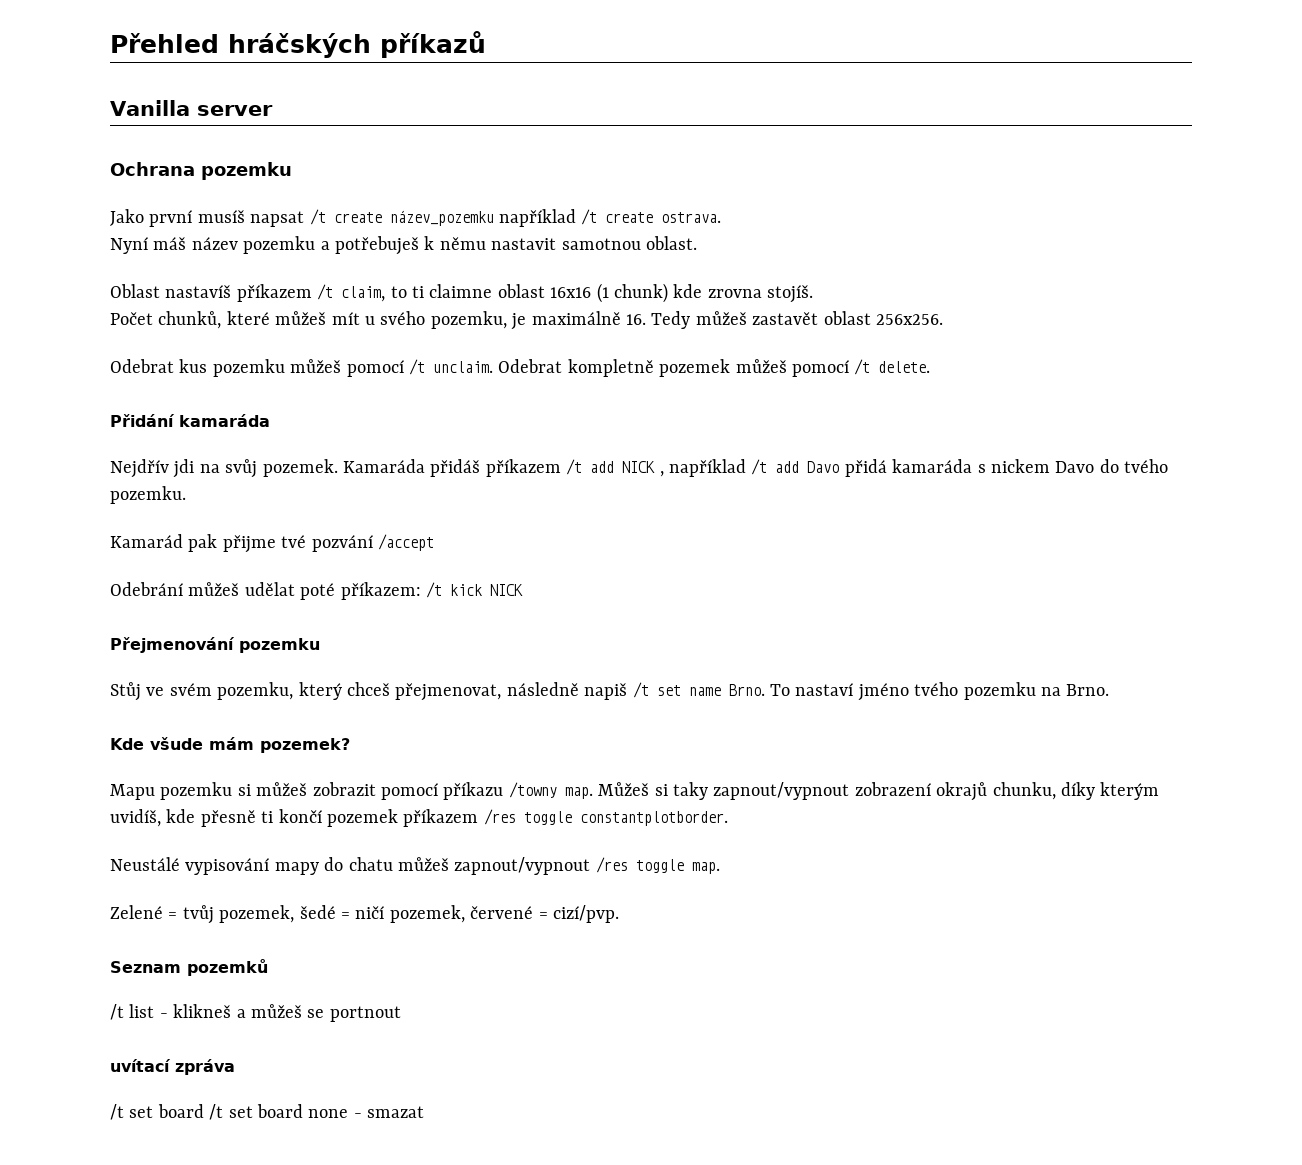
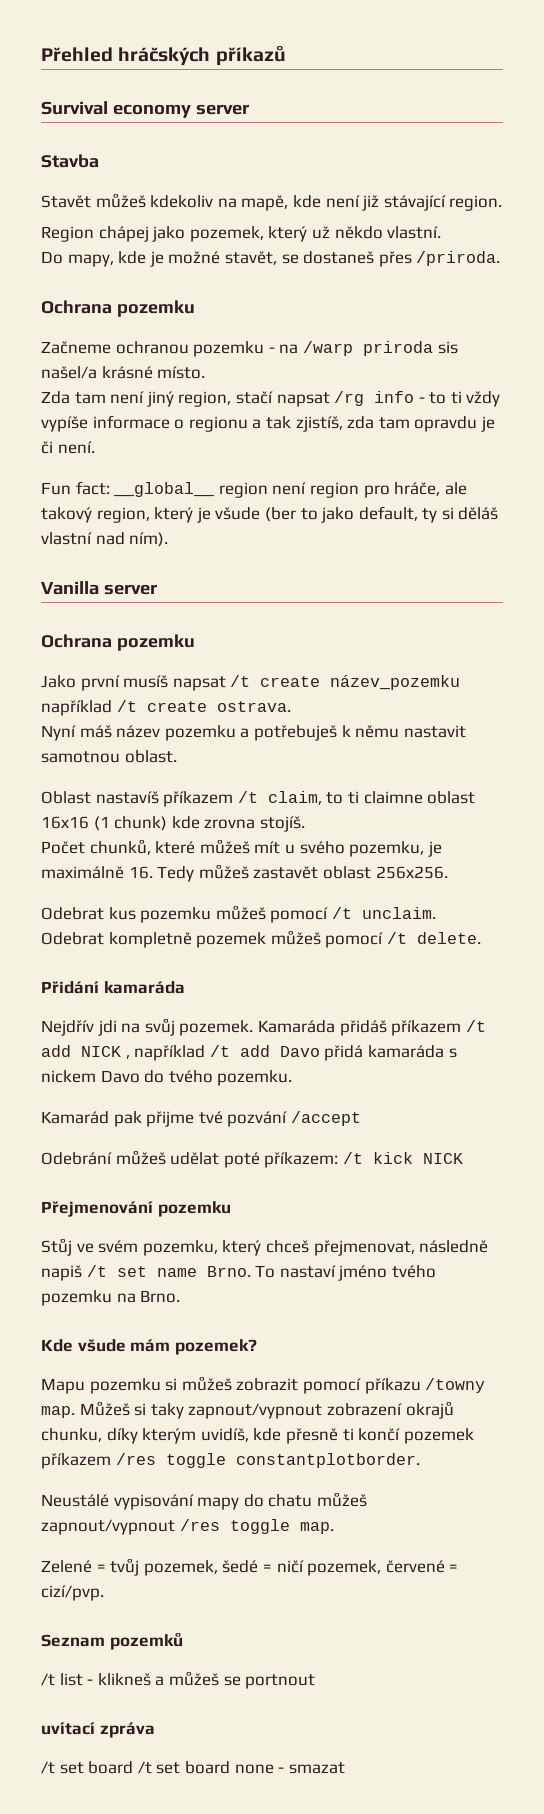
+ Survival economy server
+ Stavba
+ Stavět můžeš kdekoliv na mapě, kde není již stávající region.
+ Region chápej jako pozemek, který už někdo vlastní.
+ Do mapy, kde je možné stavět, se dostaneš přes /priroda.
+ Ochrana pozemku
+ Začneme ochranou pozemku - na /warp priroda sis našel/a krásné místo.
+ Zda tam není jiný region, stačí napsat /rg info - to ti vždy vypíše informace o regionu a tak zjistíš, zda tam opravdu je či není.
+ Fun fact: __global__ region není region pro hráče, ale takový region, který je všude (ber to jako default, ty si děláš vlastní nad ním).

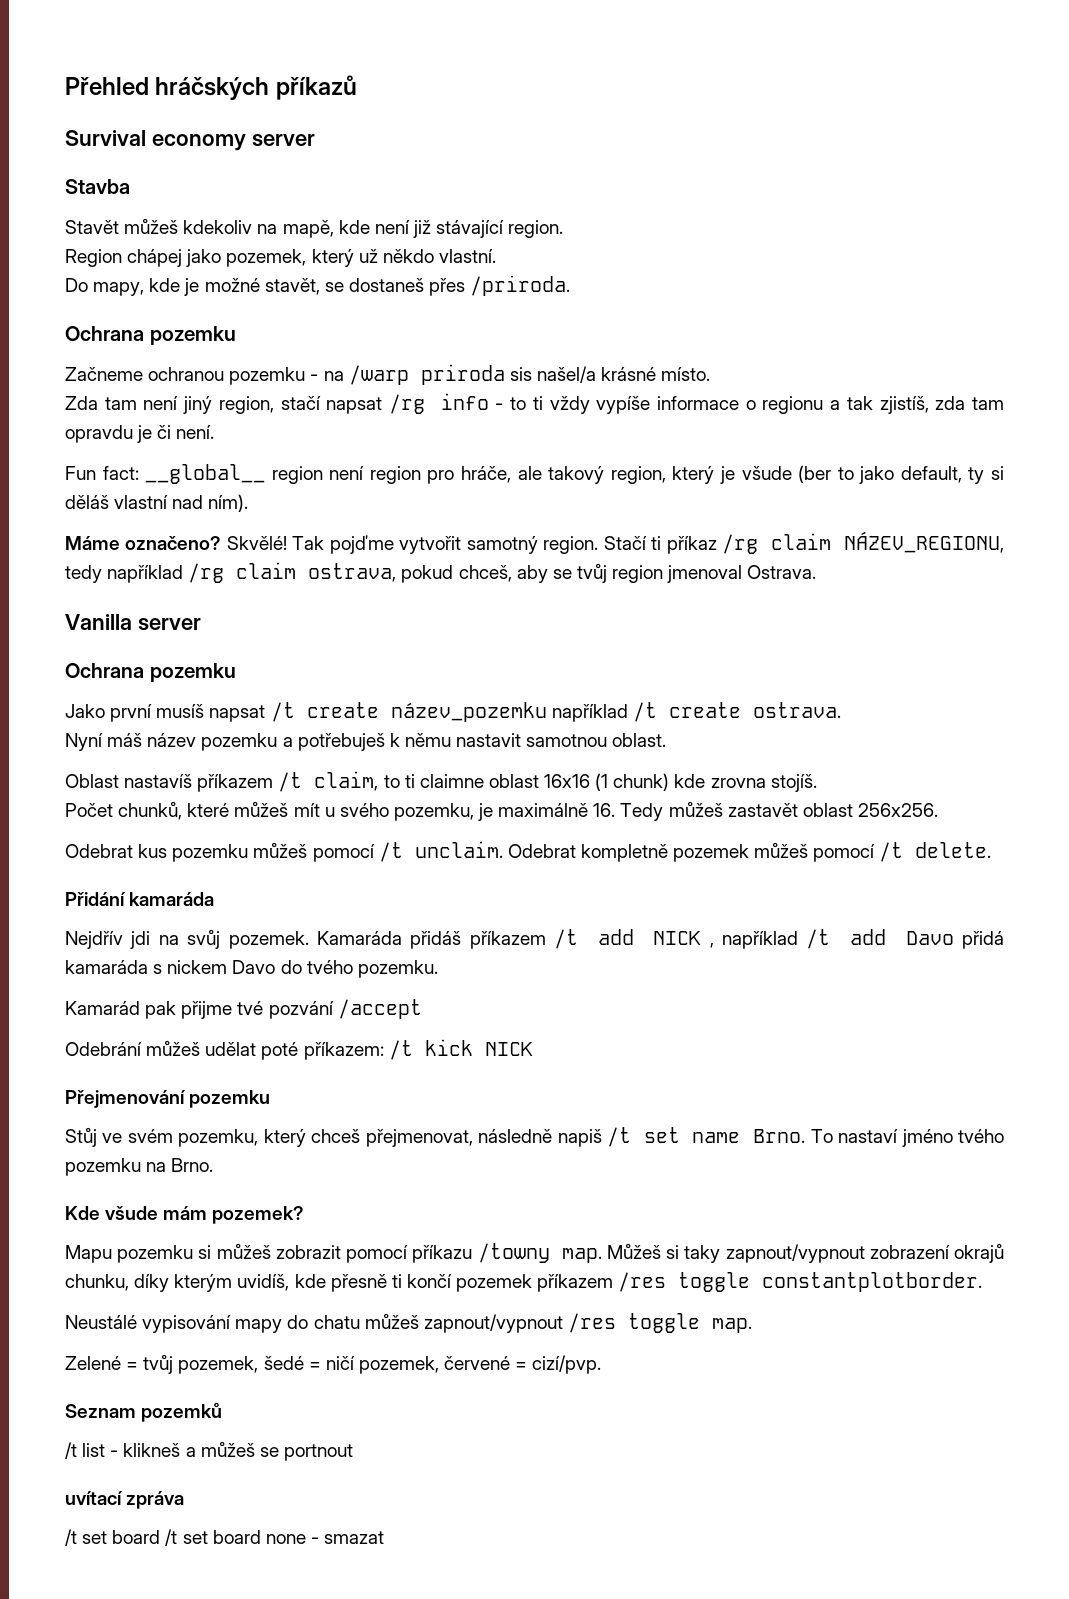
+ Máme označeno? Skvělé! Tak pojďme vytvořit samotný region. Stačí ti příkaz /rg claim NÁZEV_REGIONU, tedy například /rg claim ostrava, pokud chceš, aby se tvůj region jmenoval Ostrava.

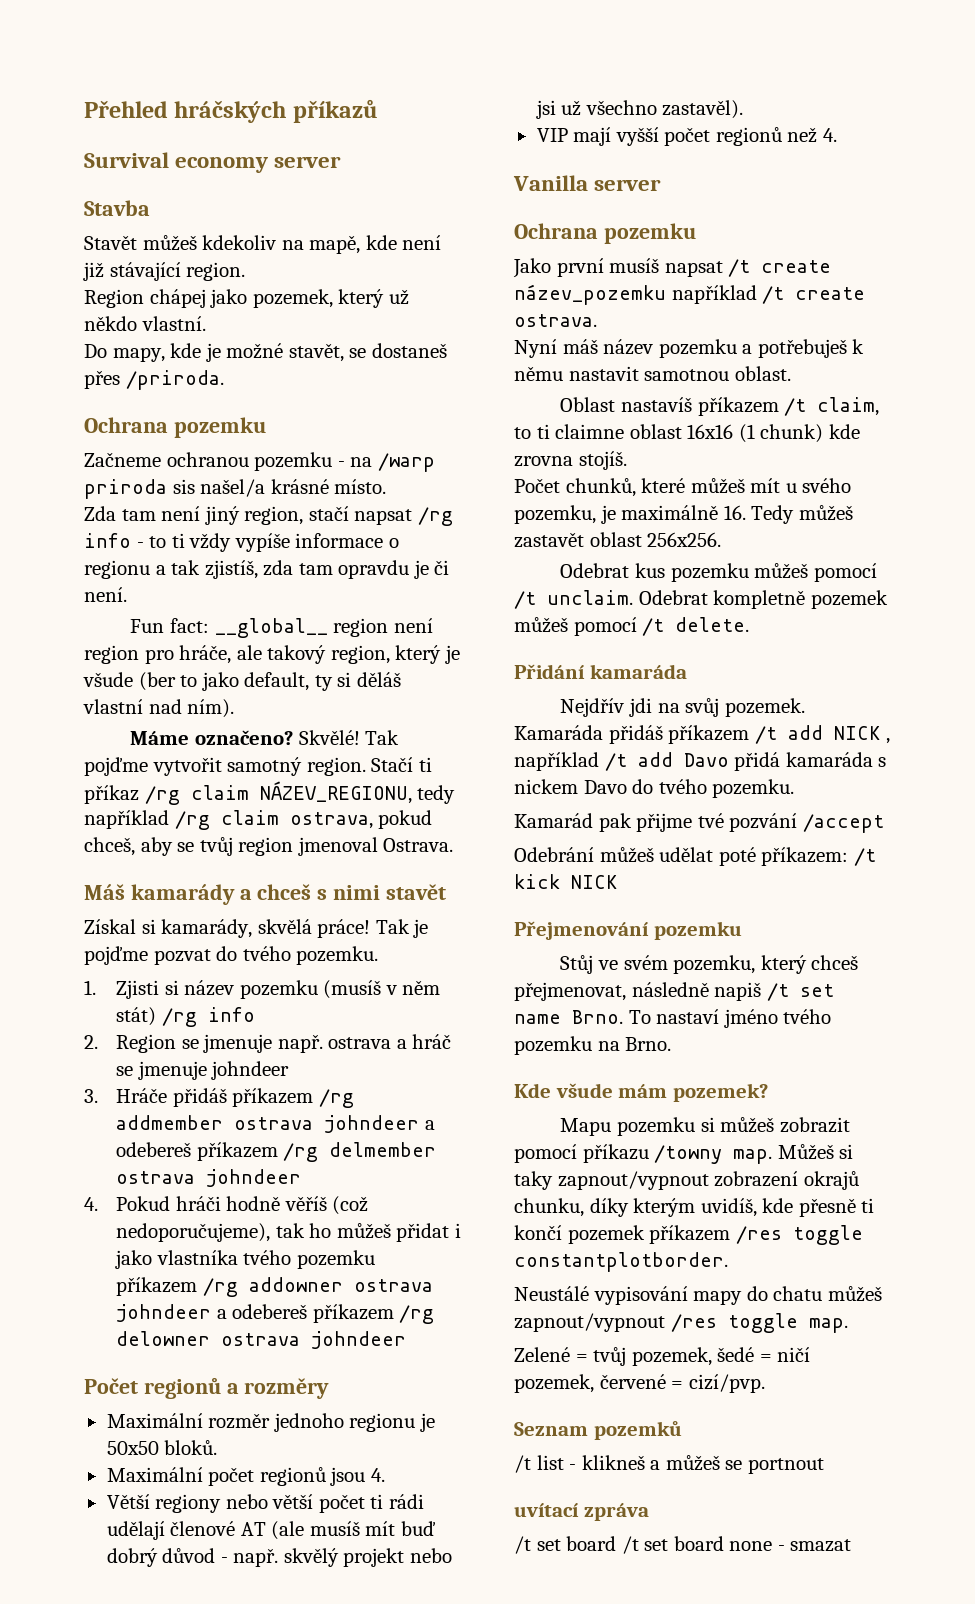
+ Máš kamarády a chceš s nimi stavět
+ Získal si kamarády, skvělá práce! Tak je pojďme pozvat do tvého pozemku.
+ 1. Zjisti si název pozemku (musíš v něm stát) /rg info
+ 2. Region se jmenuje např. ostrava a hráč se jmenuje johndeer
+ 3. Hráče přidáš příkazem /rg addmember ostrava johndeer a odebereš příkazem /rg delmember ostrava johndeer
+ 4. Pokud hráči hodně věříš (což nedoporučujeme), tak ho můžeš přidat i jako vlastníka tvého pozemku příkazem /rg addowner ostrava johndeer a odebereš příkazem /rg delowner ostrava johndeer
+ Počet regionů a rozměry
+ Maximální rozměr jednoho regionu je 50x50 bloků.
+ Maximální počet regionů jsou 4.
+ Větší regiony nebo větší počet ti rádi udělají členové AT (ale musíš mít buď dobrý důvod - např. skvělý projekt nebo jsi už všechno zastavěl).
+ VIP mají vyšší počet regionů než 4.

